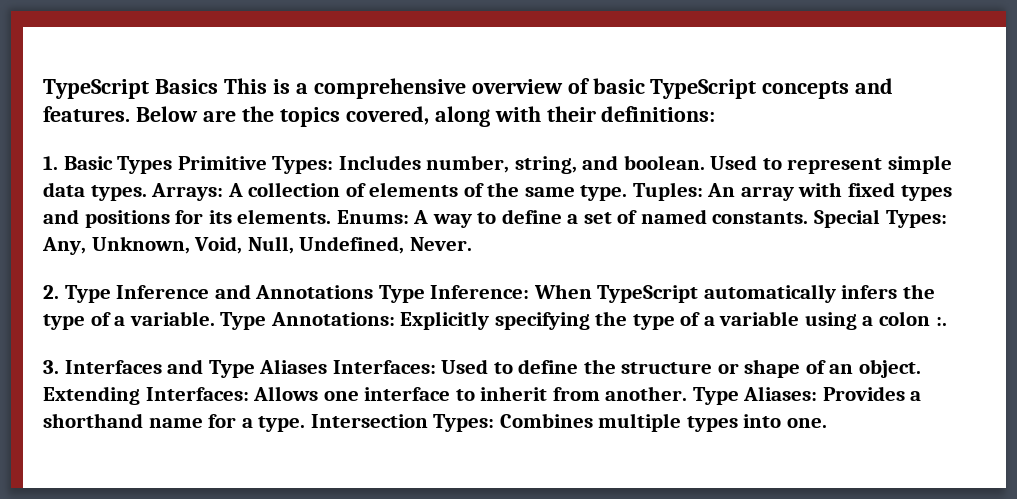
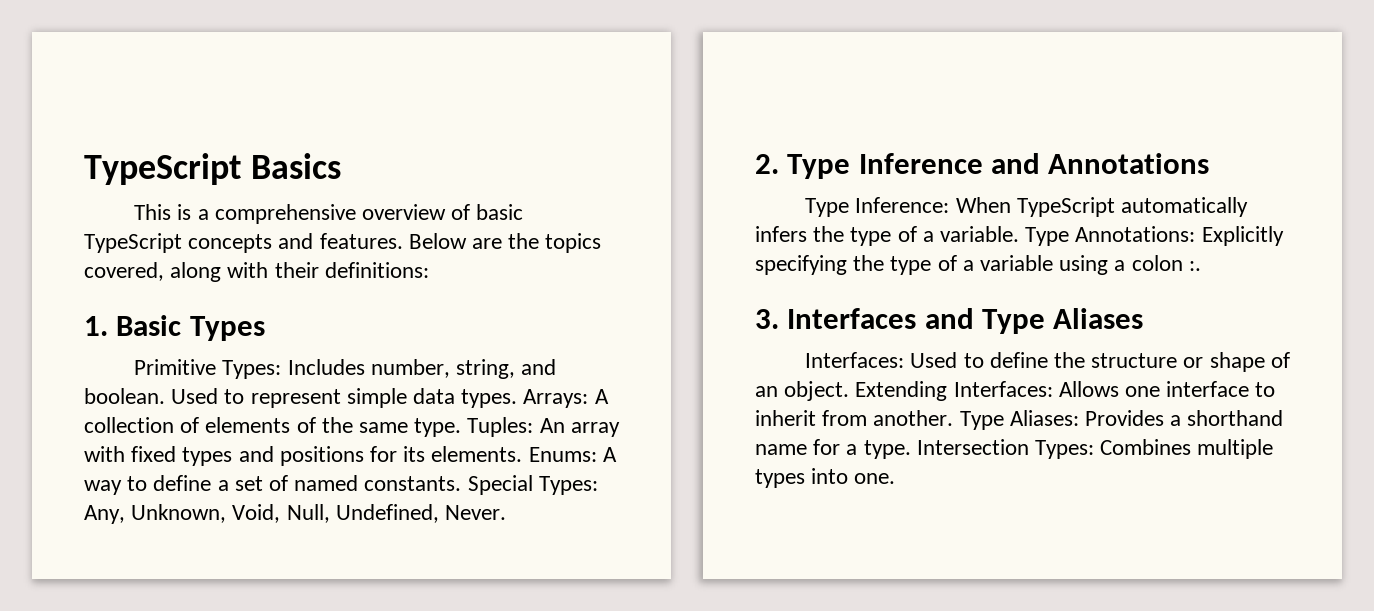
- TypeScript Basics This is a comprehensive overview of basic TypeScript concepts and features.
+ TypeScript Basics
+ This is a comprehensive overview of basic TypeScript concepts and features.
- 1. Basic Types Primitive Types: Includes number, string, and boolean.
+ 1. Basic Types
+ Primitive Types: Includes number, string, and boolean.
- 2. Type Inference and Annotations Type Inference: When TypeScript automatically infers the type of a variable.
+ 2. Type Inference and Annotations
+ Type Inference: When TypeScript automatically infers the type of a variable.
- 3. Interfaces and Type Aliases Interfaces: Used to define the structure or shape of an object.
+ 3. Interfaces and Type Aliases
+ Interfaces: Used to define the structure or shape of an object.

